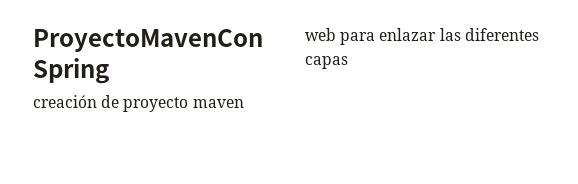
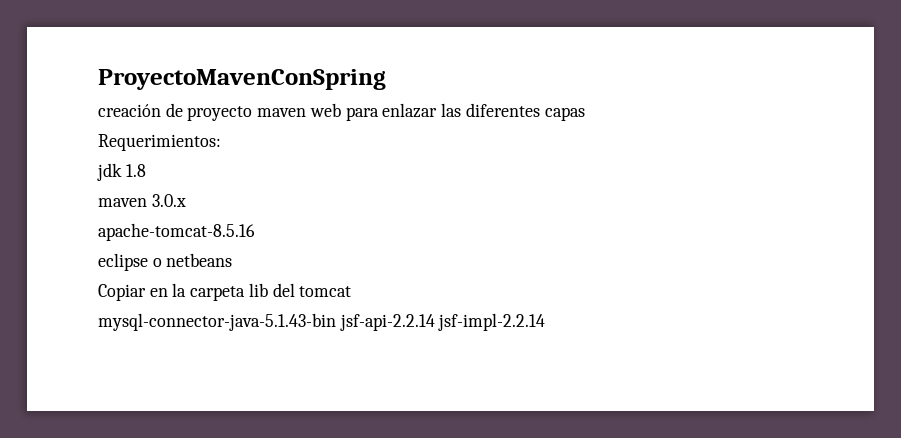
+ Requerimientos:
+ jdk 1.8
+ maven 3.0.x
+ apache-tomcat-8.5.16
+ eclipse o netbeans
+ Copiar en la carpeta lib del tomcat
+ mysql-connector-java-5.1.43-bin jsf-api-2.2.14 jsf-impl-2.2.14

